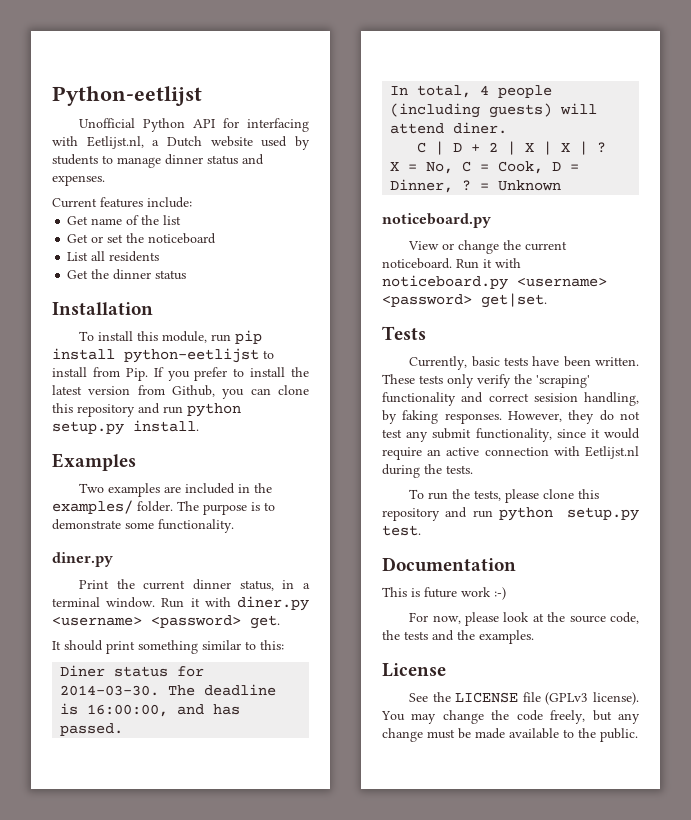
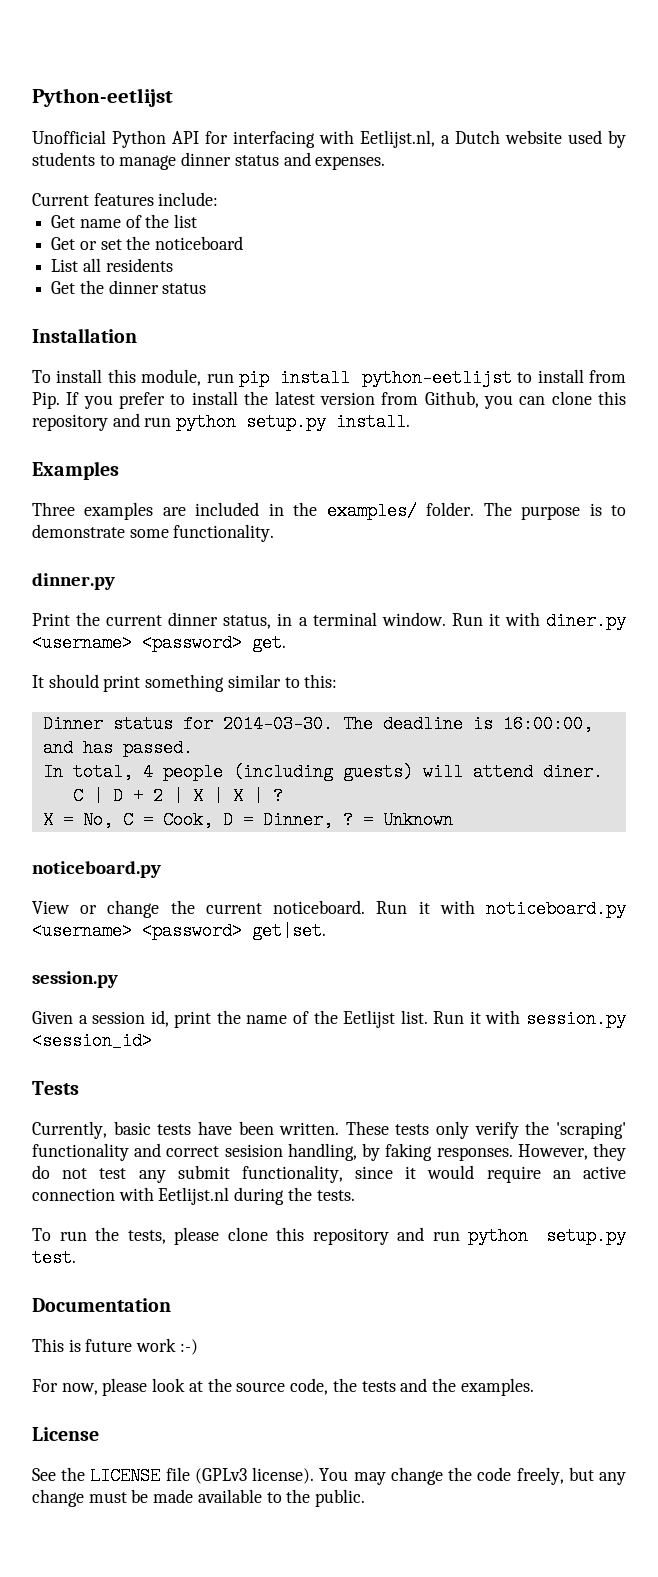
- Two examples are included in the examples/ folder.
+ Three examples are included in the examples/ folder.
  The purpose is to demonstrate some functionality.
- diner.py
+ dinner.py
- Diner status for 2014-03-30.
+ Dinner status for 2014-03-30.
  Run it with noticeboard.py <username> <password> get|set.
+ session.py
+ Given a session id, print the name of the Eetlijst list. Run it with session.py <session_id>

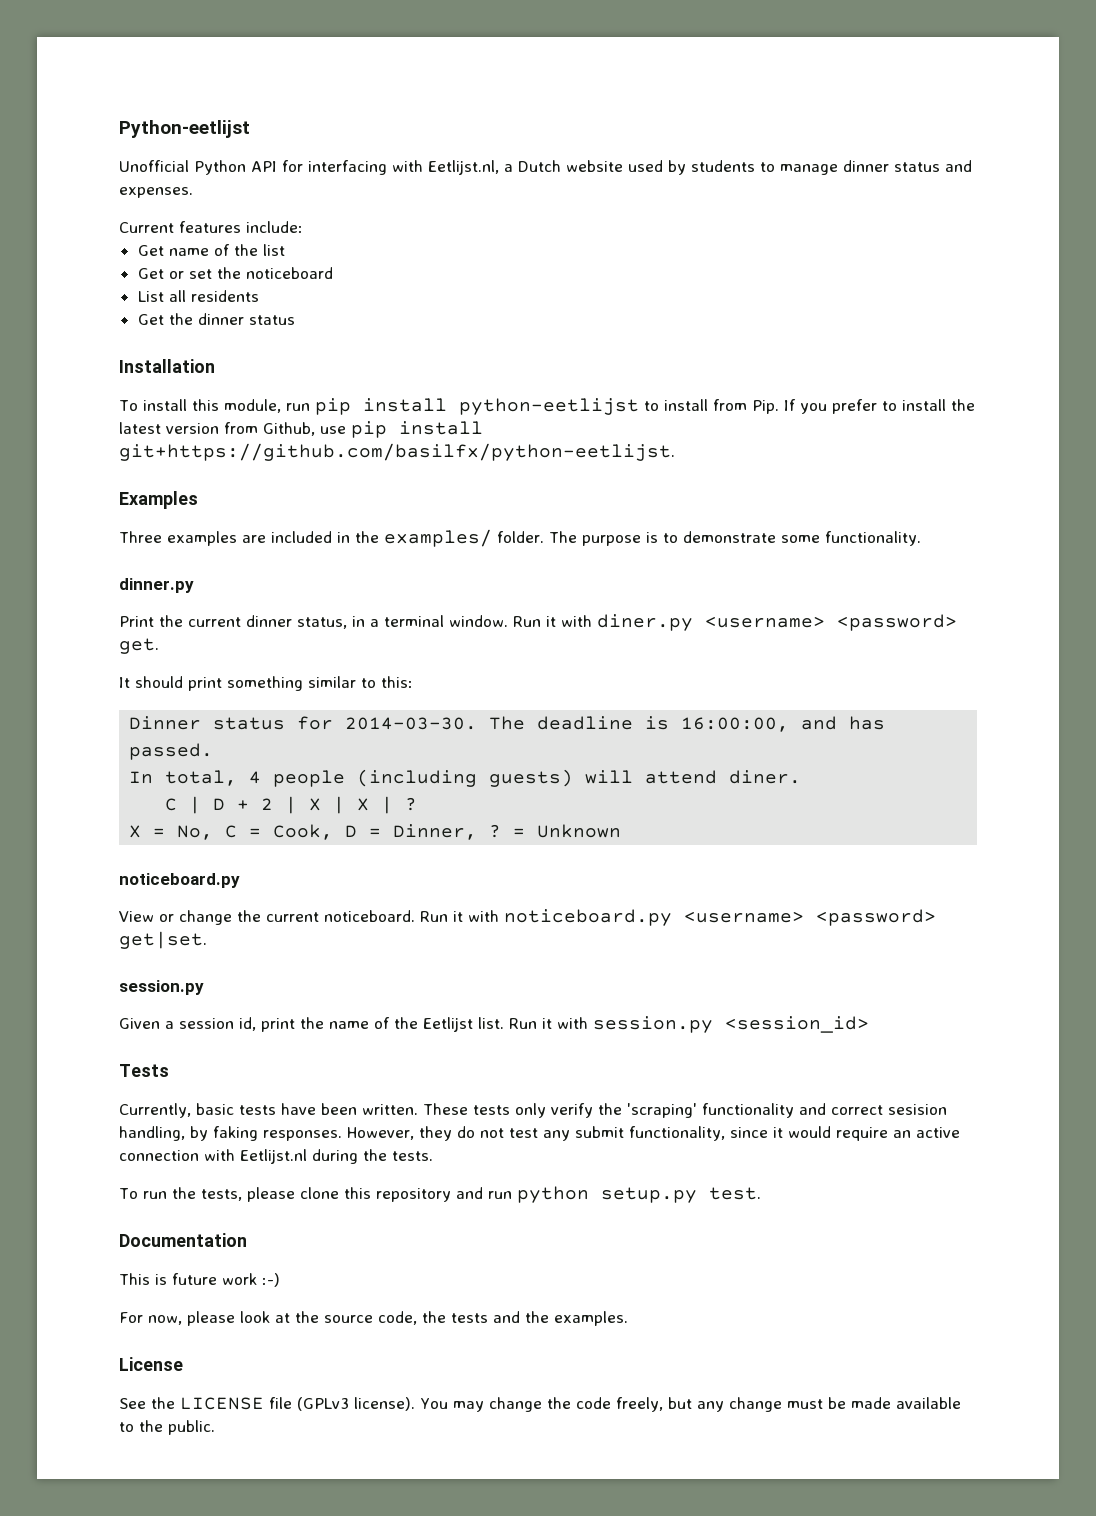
- To install this module, run pip install python-eetlijst to install from Pip. If you prefer to install the latest version from Github, you can clone this repository and run python setup.py install.
+ To install this module, run pip install python-eetlijst to install from Pip. If you prefer to install the latest version from Github, use pip install git+https://github.com/basilfx/python-eetlijst.

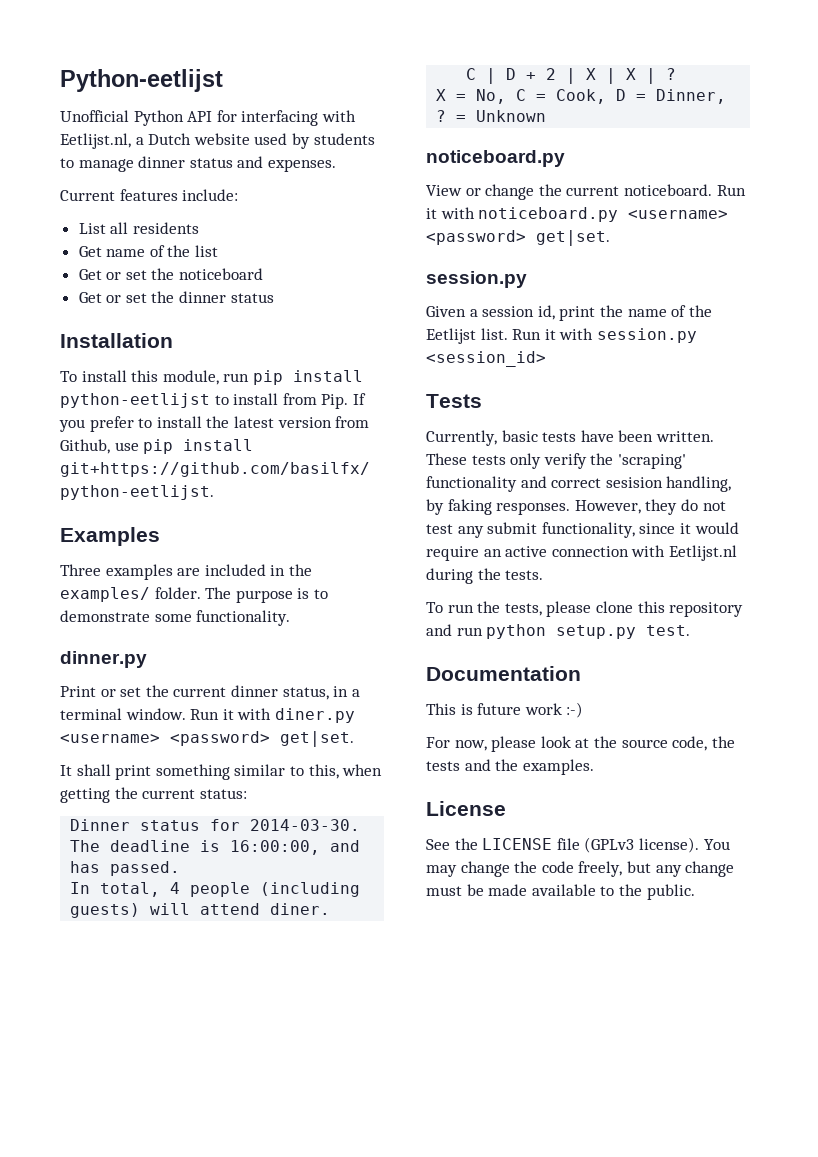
+ List all residents
- List all residents
- Get the dinner status
+ Get or set the dinner status
- Print the current dinner status, in a terminal window.
+ Print or set the current dinner status, in a terminal window.
- Run it with diner.py <username> <password> get.
+ Run it with diner.py <username> <password> get|set.
- It should print something similar to this:
+ It shall print something similar to this, when getting the current status:

